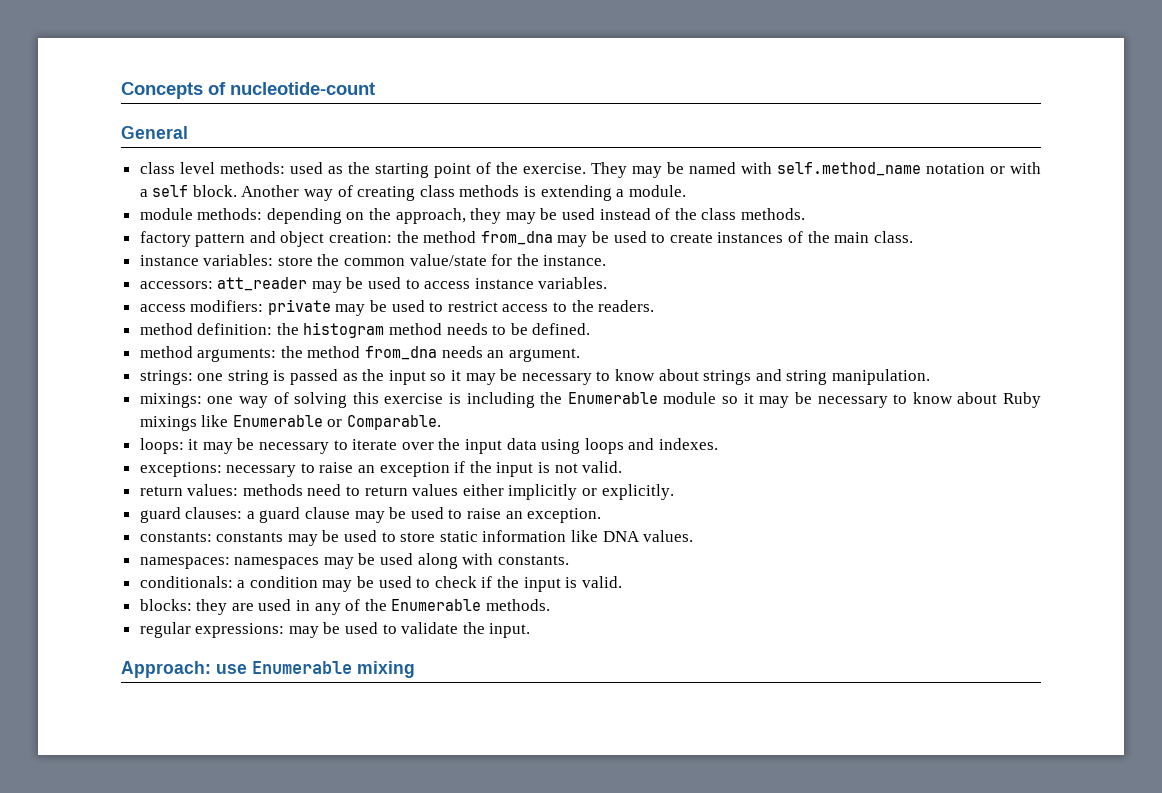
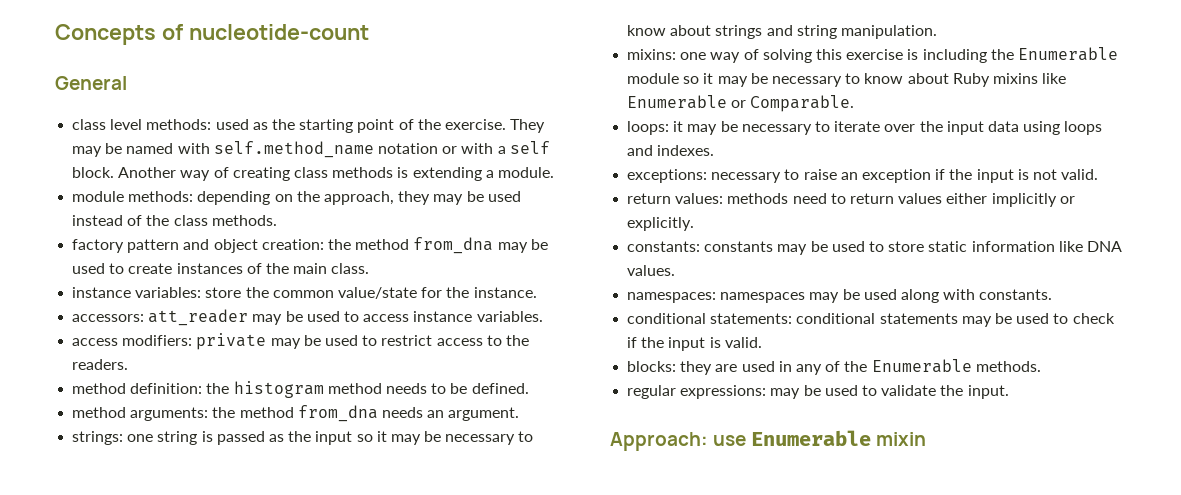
- mixings: one way of solving this exercise is including the Enumerable module so it may be necessary to know about Ruby mixings like Enumerable or Comparable.
+ mixins: one way of solving this exercise is including the Enumerable module so it may be necessary to know about Ruby mixins like Enumerable or Comparable.
- guard clauses: a guard clause may be used to raise an exception.
- conditionals: a condition may be used to check if the input is valid.
+ conditional statements: conditional statements may be used to check if the input is valid.
- Approach: use Enumerable mixing
+ Approach: use Enumerable mixin

